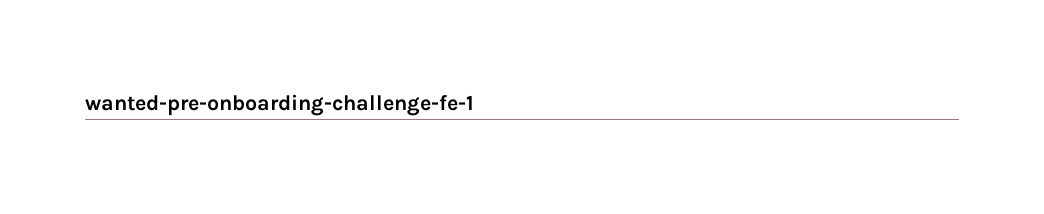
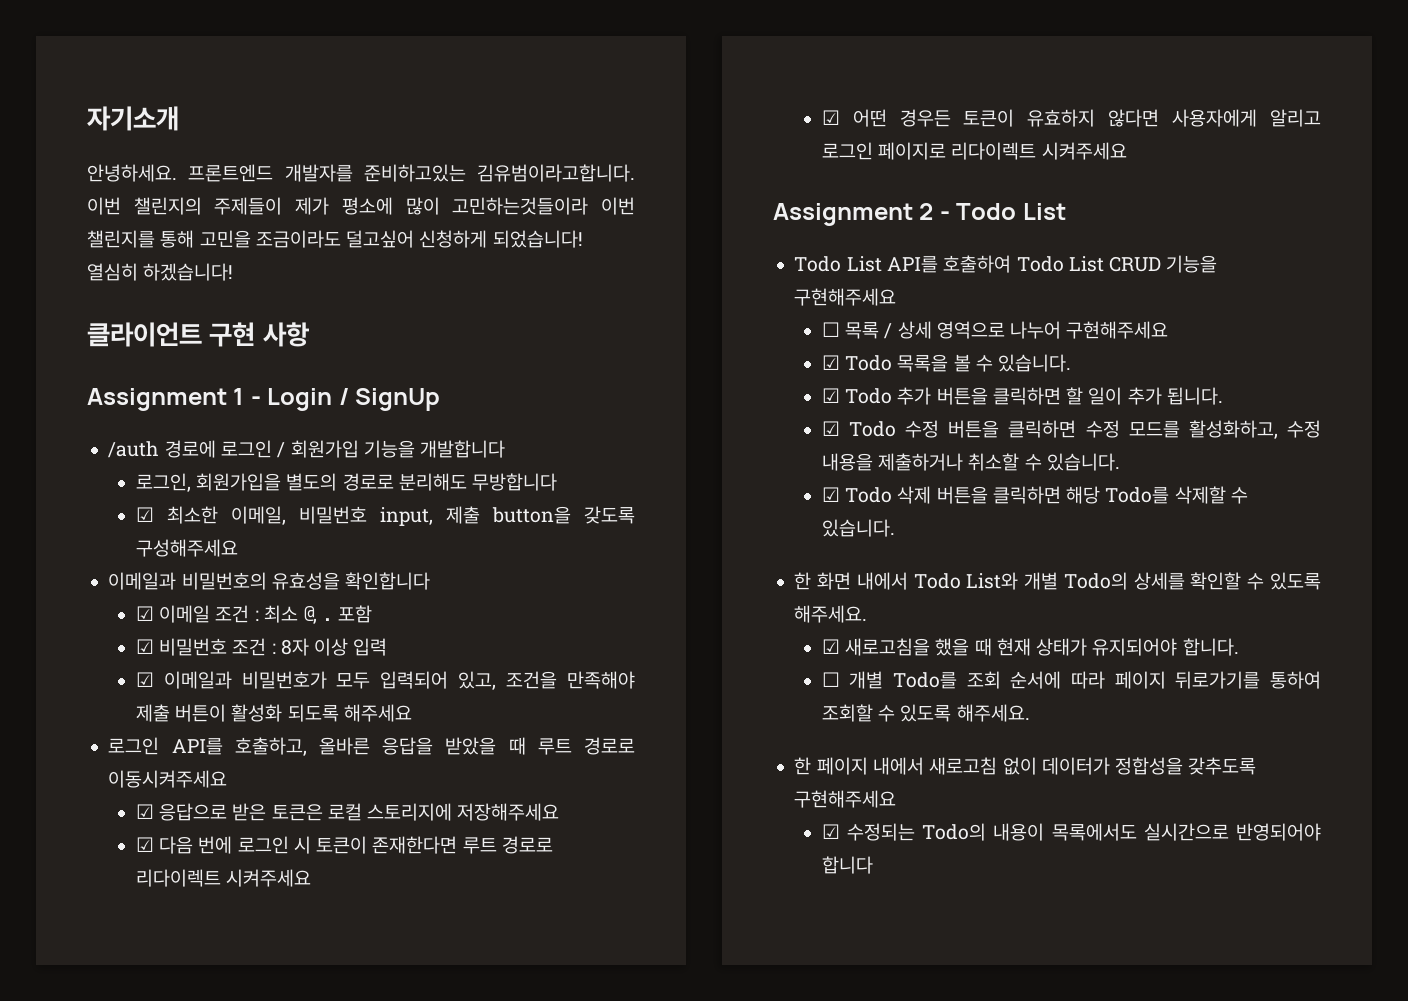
- wanted-pre-onboarding-challenge-fe-1
+ 자기소개
+ 안녕하세요. 프론트엔드 개발자를 준비하고있는 김유범이라고합니다. 이번 챌린지의 주제들이 제가 평소에 많이 고민하는것들이라 이번 챌린지를 통해 고민을 조금이라도 덜고싶어 신청하게 되었습니다! 열심히 하겠습니다!
+ 클라이언트 구현 사항
+ Assignment 1 - Login / SignUp
+ /auth 경로에 로그인 / 회원가입 기능을 개발합니다
+ 로그인, 회원가입을 별도의 경로로 분리해도 무방합니다
+ ☑ 최소한 이메일, 비밀번호 input, 제출 button을 갖도록 구성해주세요
+ 이메일과 비밀번호의 유효성을 확인합니다
+ ☑ 이메일 조건 : 최소 @, . 포함
+ ☑ 비밀번호 조건 : 8자 이상 입력
+ ☑ 이메일과 비밀번호가 모두 입력되어 있고, 조건을 만족해야 제출 버튼이 활성화 되도록 해주세요
+ 로그인 API를 호출하고, 올바른 응답을 받았을 때 루트 경로로 이동시켜주세요
+ ☑ 응답으로 받은 토큰은 로컬 스토리지에 저장해주세요
+ ☑ 다음 번에 로그인 시 토큰이 존재한다면 루트 경로로 리다이렉트 시켜주세요
+ ☑ 어떤 경우든 토큰이 유효하지 않다면 사용자에게 알리고 로그인 페이지로 리다이렉트 시켜주세요
+ Assignment 2 - Todo List
+ Todo List API를 호출하여 Todo List CRUD 기능을 구현해주세요
+ ☐ 목록 / 상세 영역으로 나누어 구현해주세요
+ ☑ Todo 목록을 볼 수 있습니다.
+ ☑ Todo 추가 버튼을 클릭하면 할 일이 추가 됩니다.
+ ☑ Todo 수정 버튼을 클릭하면 수정 모드를 활성화하고, 수정 내용을 제출하거나 취소할 수 있습니다.
+ ☑ Todo 삭제 버튼을 클릭하면 해당 Todo를 삭제할 수 있습니다.
+ 한 화면 내에서 Todo List와 개별 Todo의 상세를 확인할 수 있도록 해주세요.
+ ☑ 새로고침을 했을 때 현재 상태가 유지되어야 합니다.
+ ☐ 개별 Todo를 조회 순서에 따라 페이지 뒤로가기를 통하여 조회할 수 있도록 해주세요.
+ 한 페이지 내에서 새로고침 없이 데이터가 정합성을 갖추도록 구현해주세요
+ ☑ 수정되는 Todo의 내용이 목록에서도 실시간으로 반영되어야 합니다

